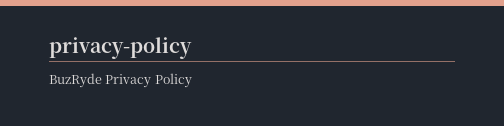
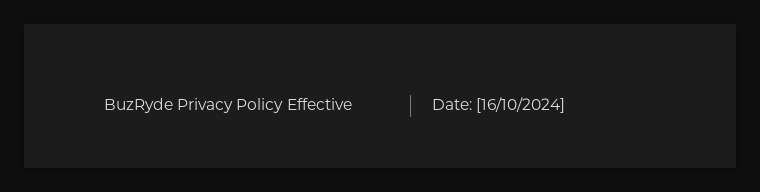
- privacy-policy
- BuzRyde Privacy Policy
+ BuzRyde Privacy Policy Effective Date: [16/10/2024]

